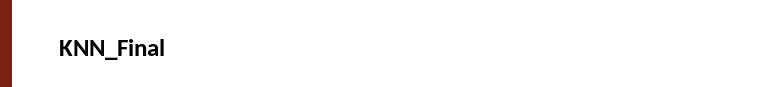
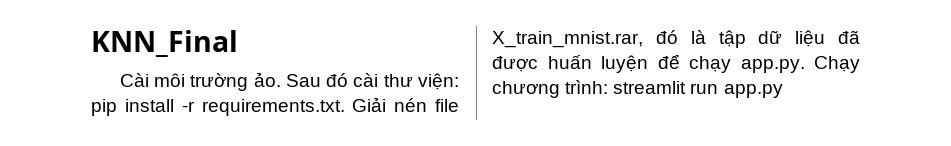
+ Cài môi trường ảo. Sau đó cài thư viện: pip install -r requirements.txt. Giải nén file X_train_mnist.rar, đó là tập dữ liệu đã được huấn luyện để chạy app.py. Chạy chương trình: streamlit run app.py

